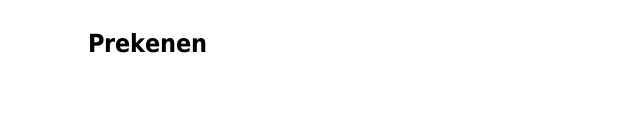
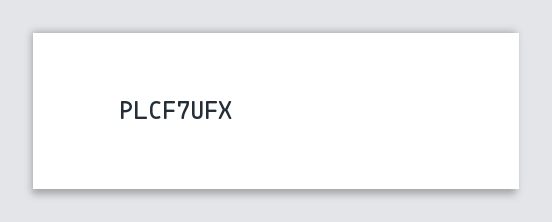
- Prekenen
+ PLCF7UFX

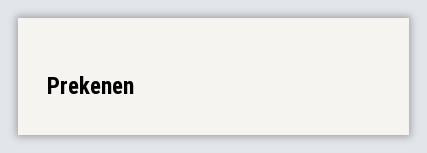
- PLCF7UFX
+ Prekenen

